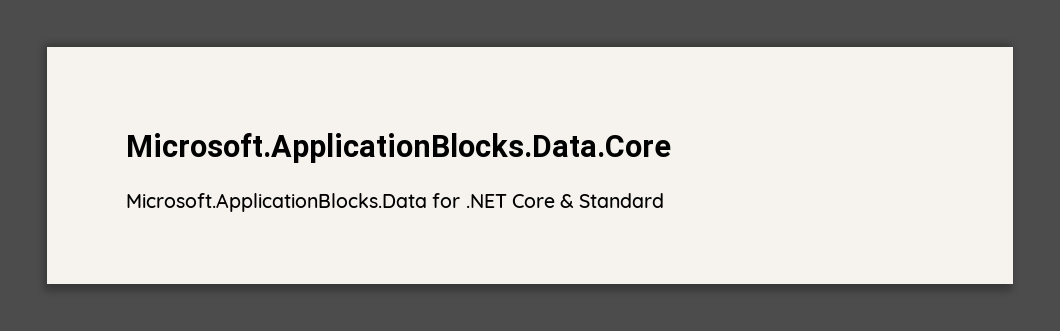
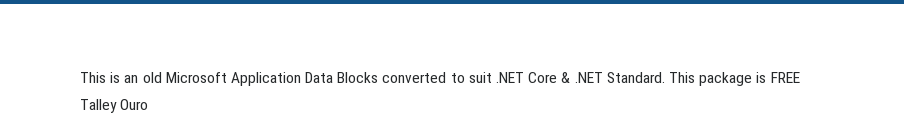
- Microsoft.ApplicationBlocks.Data.Core
- Microsoft.ApplicationBlocks.Data for .NET Core & Standard
+ This is an old Microsoft Application Data Blocks converted to suit .NET Core & .NET Standard. This package is FREE Talley Ouro

